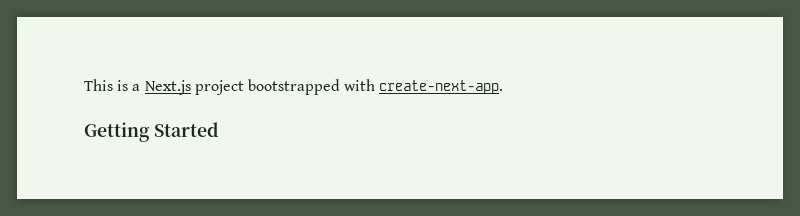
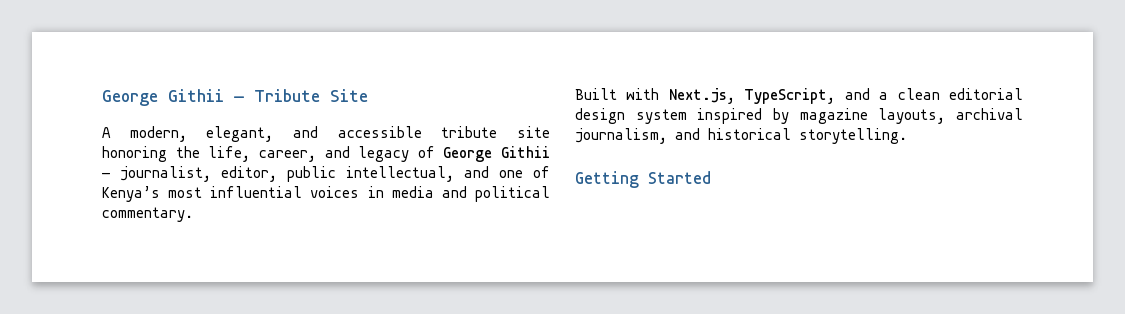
- This is a Next.js project bootstrapped with create-next-app.
+ George Githii — Tribute Site
+ A modern, elegant, and accessible tribute site honoring the life, career, and legacy of George Githii — journalist, editor, public intellectual, and one of Kenya’s most influential voices in media and political commentary.
+ Built with Next.js, TypeScript, and a clean editorial design system inspired by magazine layouts, archival journalism, and historical storytelling.

